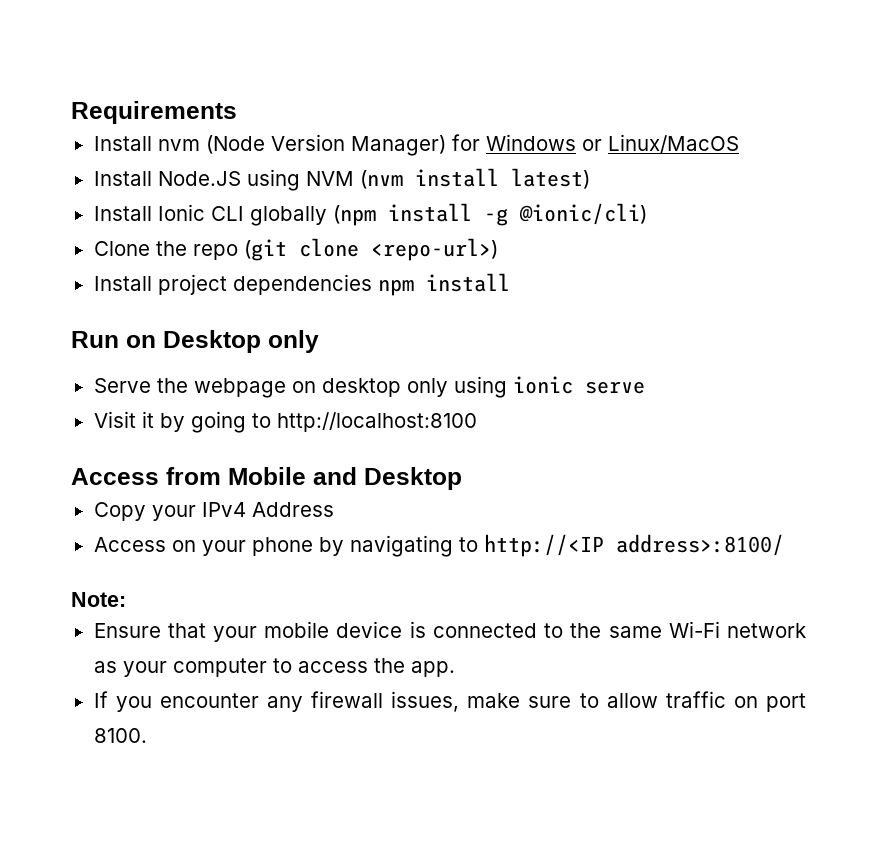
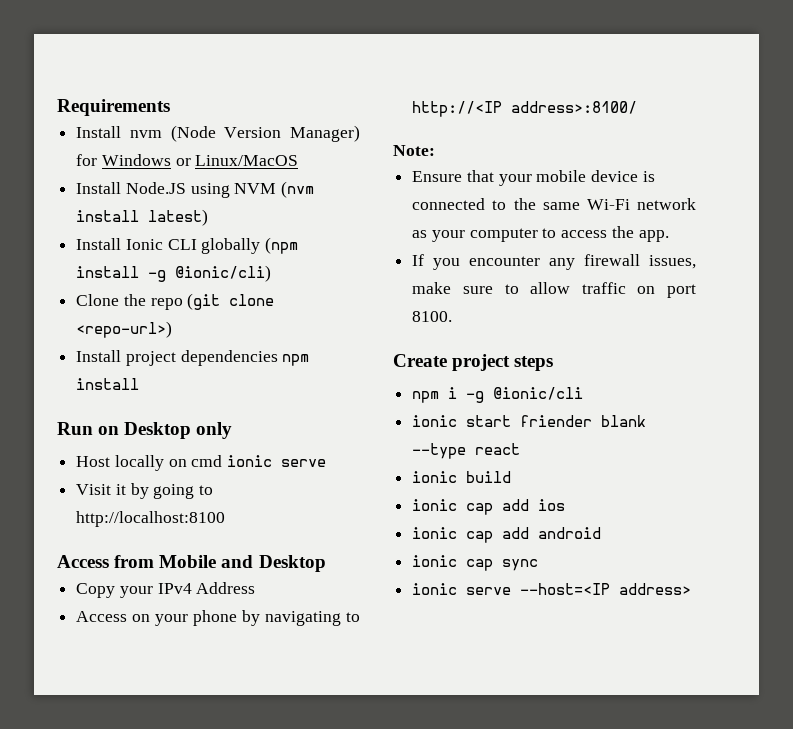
- Serve the webpage on desktop only using ionic serve
+ Host locally on cmd ionic serve
+ Create project steps
+ npm i -g @ionic/cli
+ ionic start friender blank --type react
+ ionic build
+ ionic cap add ios
+ ionic cap add android
+ ionic cap sync
+ ionic serve --host=<IP address>

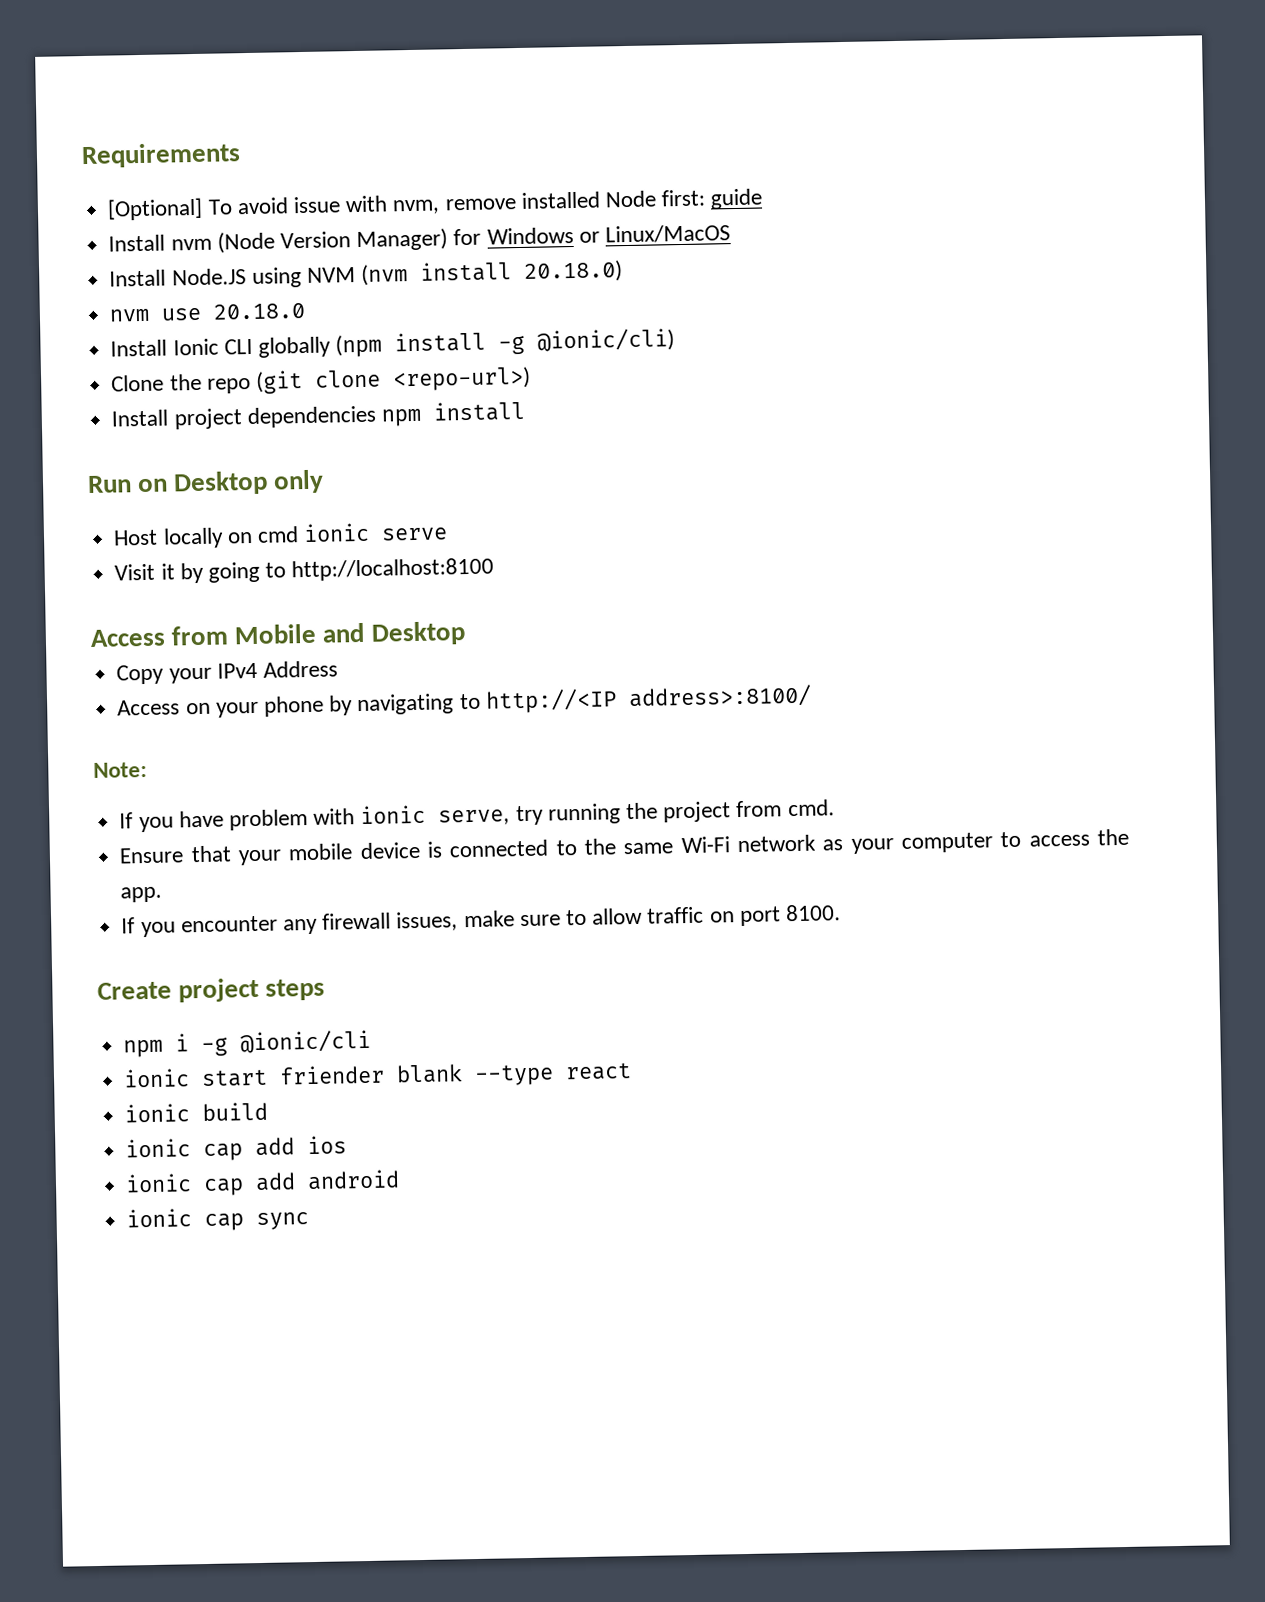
+ [Optional] To avoid issue with nvm, remove installed Node first: guide
- Install Node.JS using NVM (nvm install latest)
+ Install Node.JS using NVM (nvm install 20.18.0)
+ nvm use 20.18.0
+ If you have problem with ionic serve, try running the project from cmd.
- ionic serve --host=<IP address>

